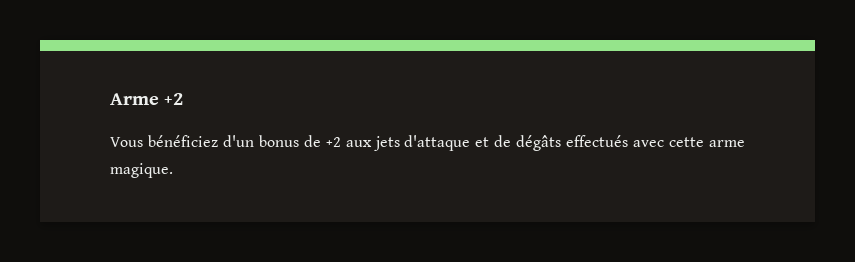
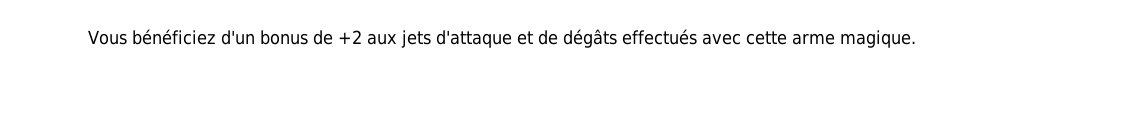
- Arme +2

